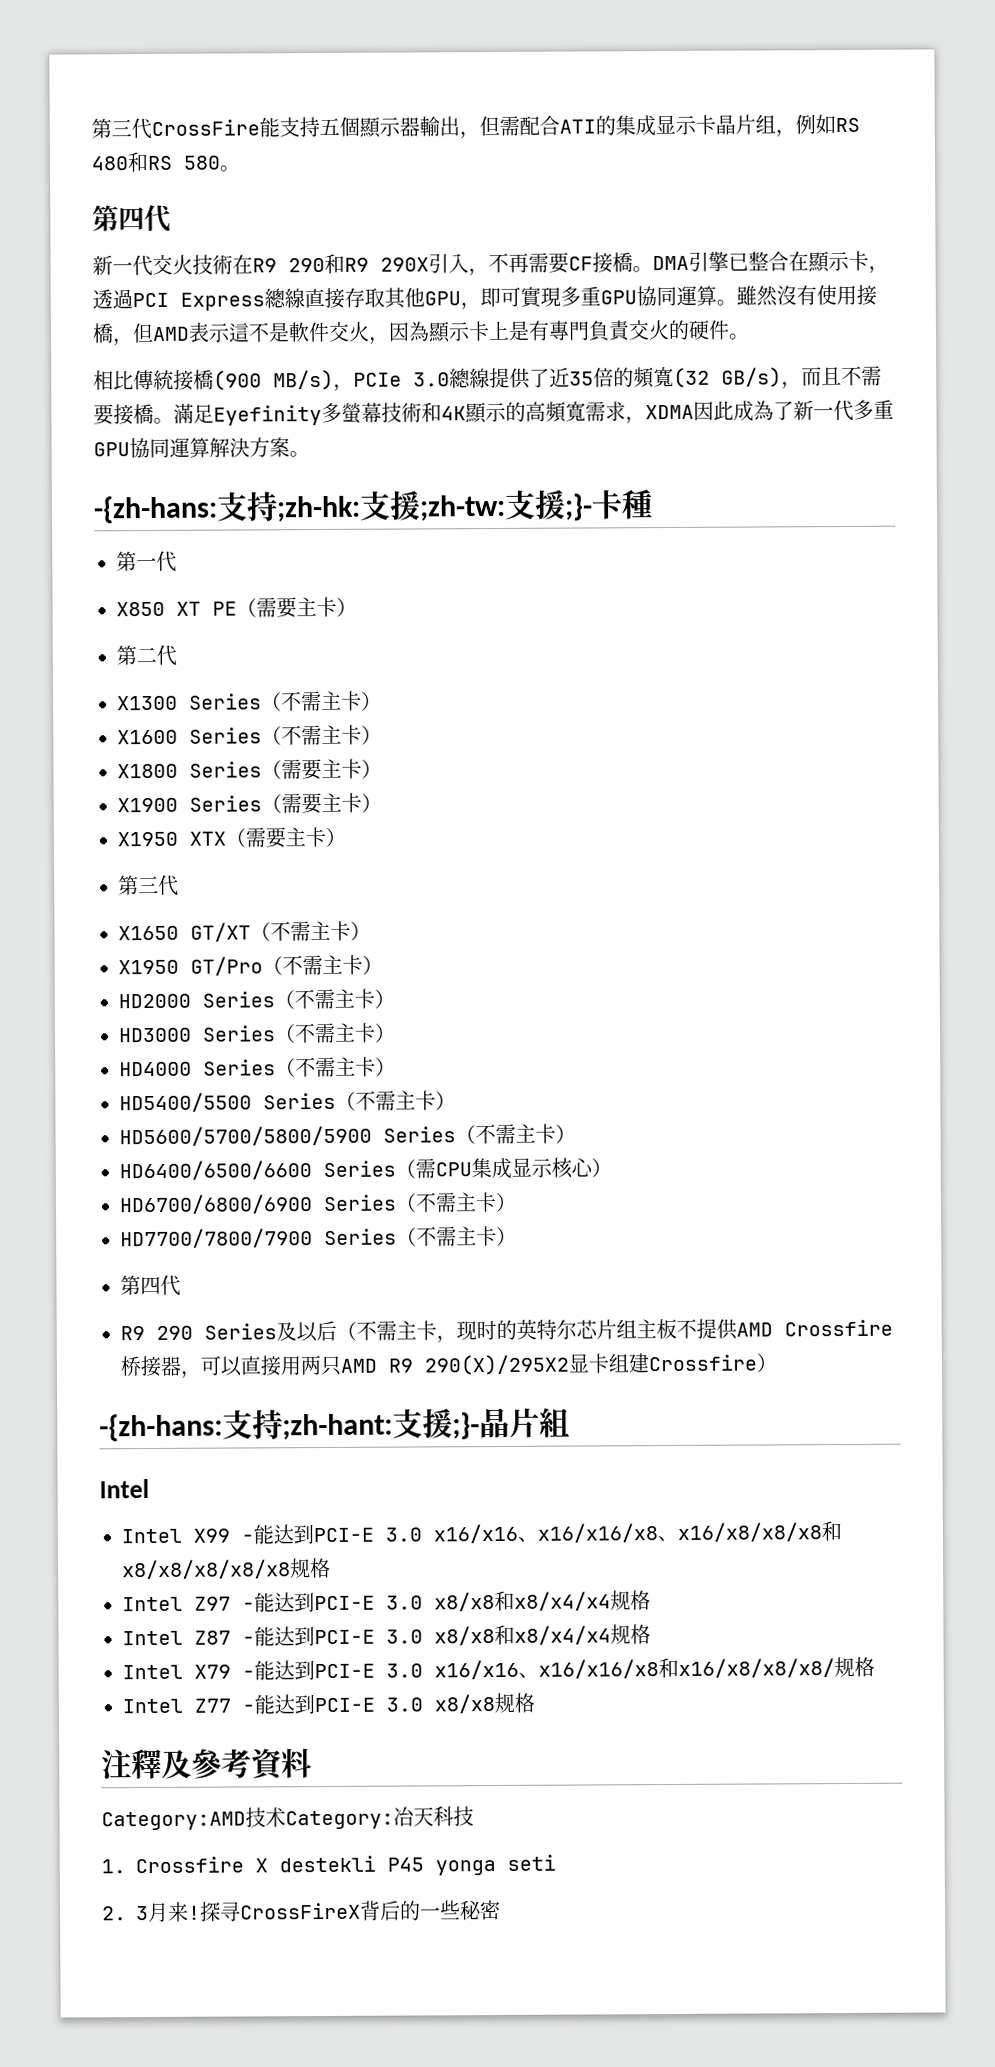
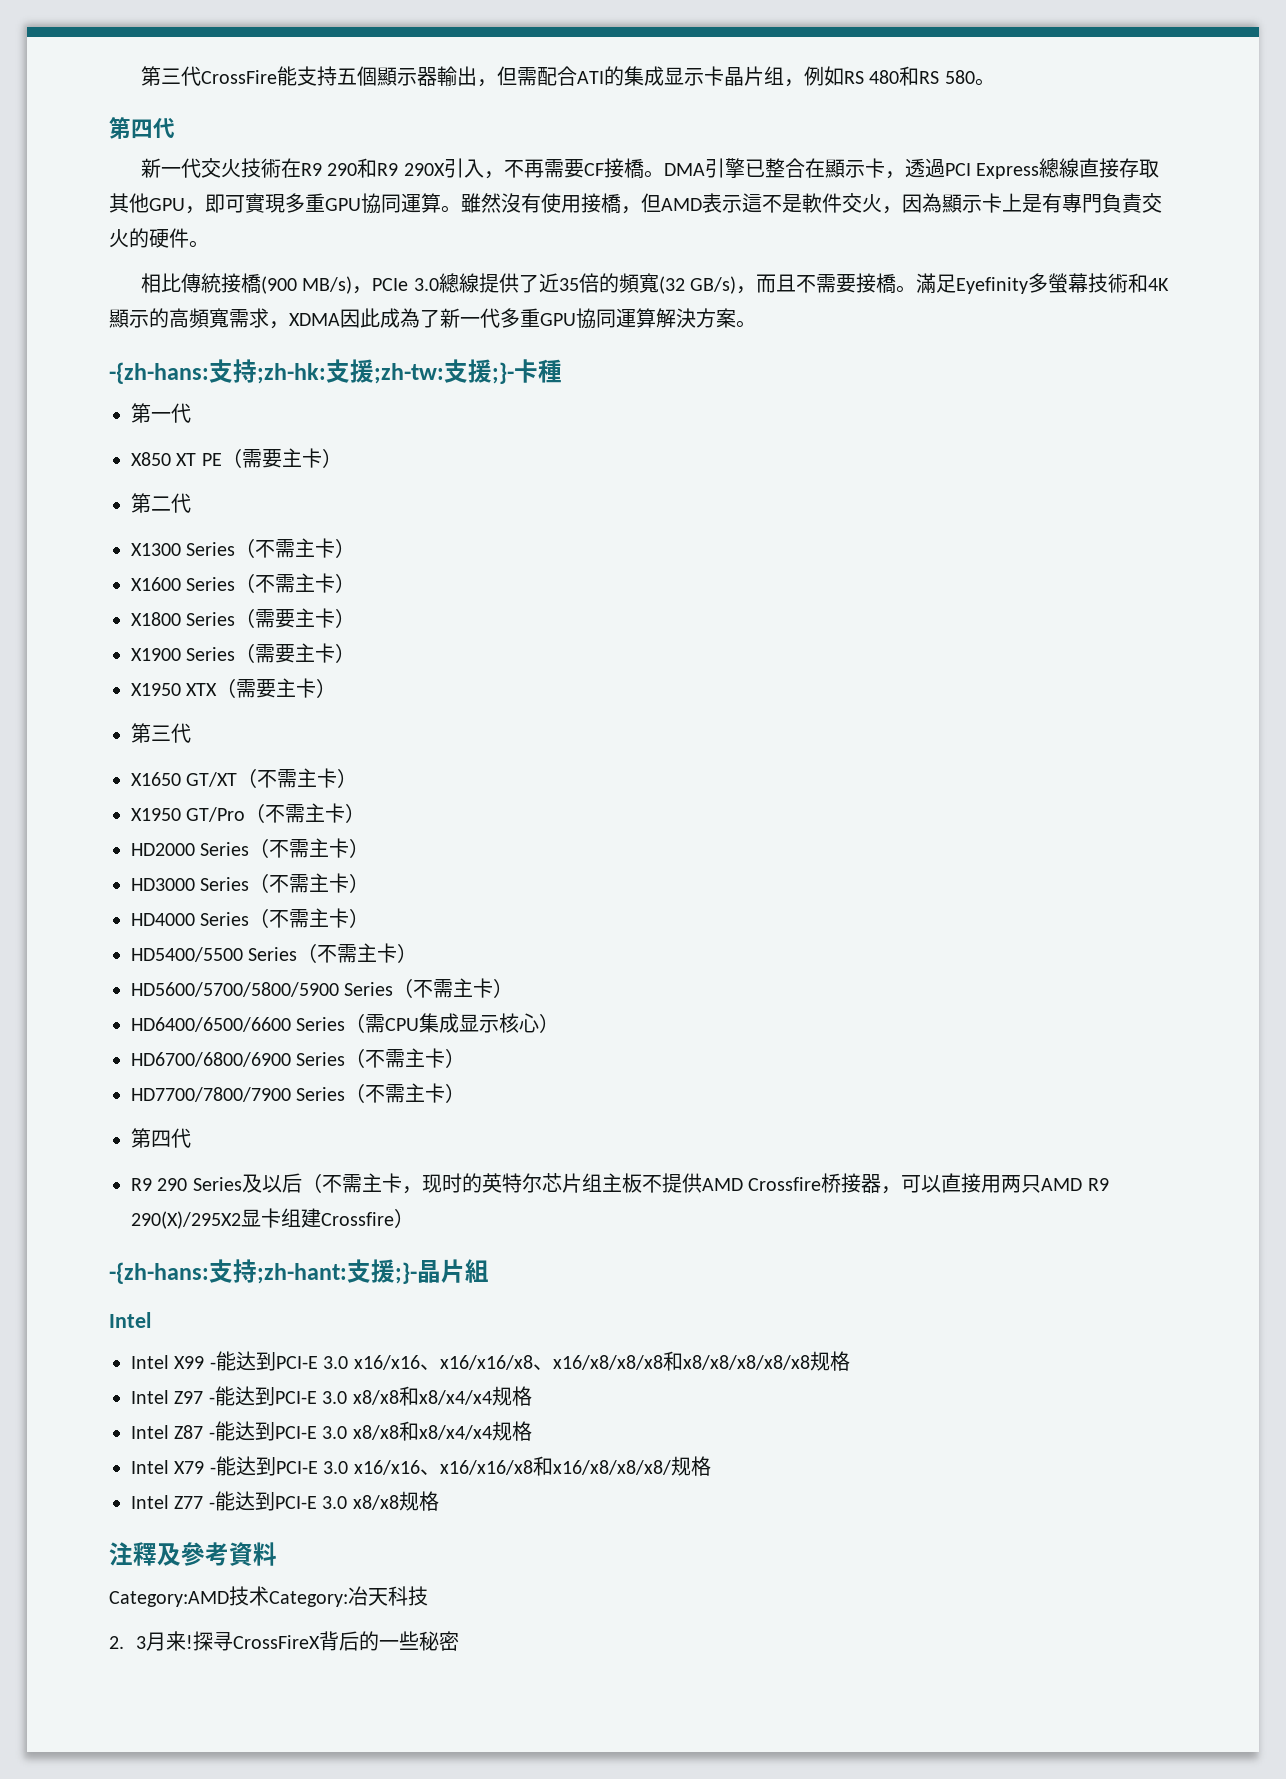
- 1. Crossfire X destekli P45 yonga seti

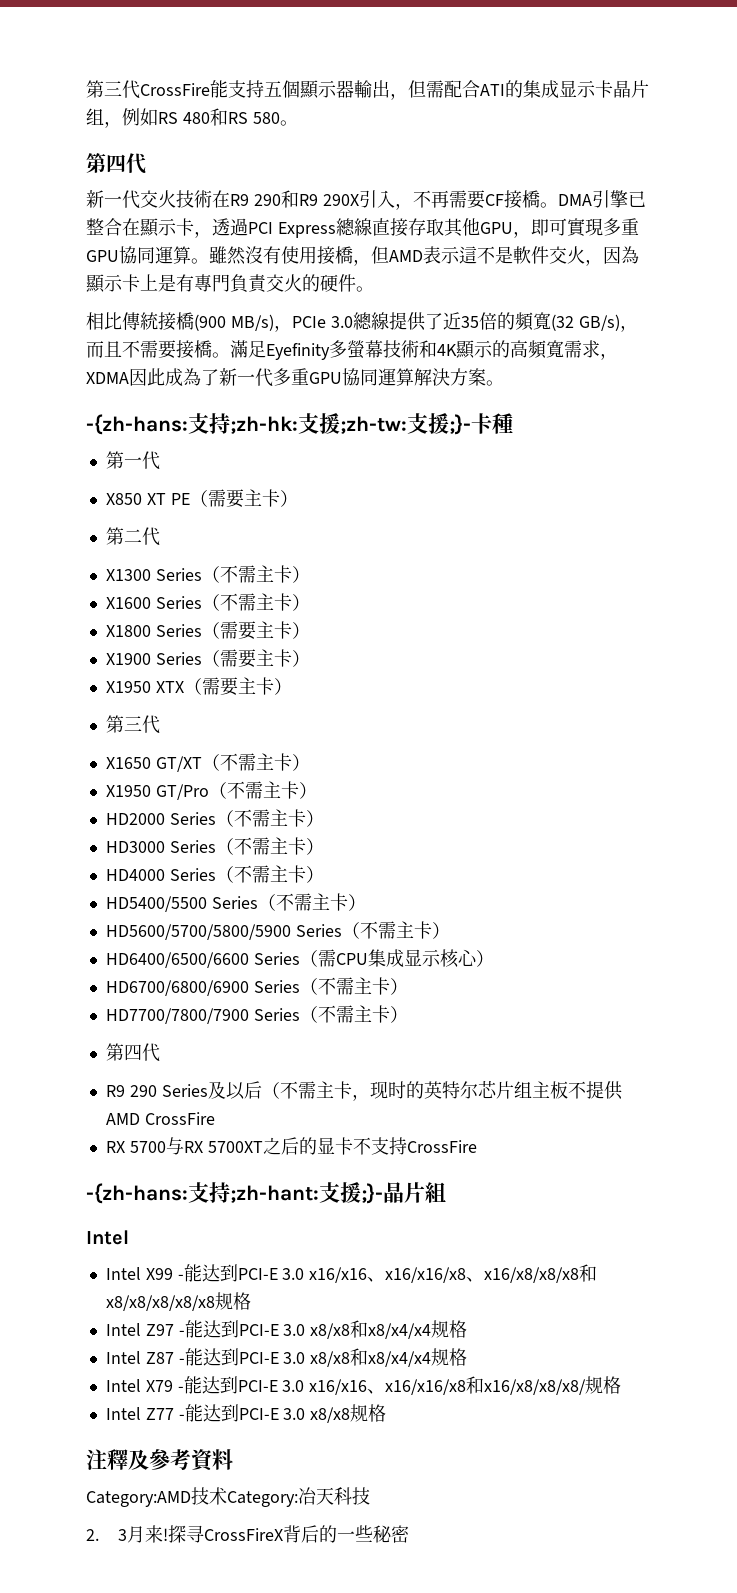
- R9 290 Series及以后（不需主卡，现时的英特尔芯片组主板不提供AMD Crossfire桥接器，可以直接用两只AMD R9 290(X)/295X2显卡组建Crossfire）
+ R9 290 Series及以后（不需主卡，现时的英特尔芯片组主板不提供AMD CrossFire
+ RX 5700与RX 5700XT之后的显卡不支持CrossFire

